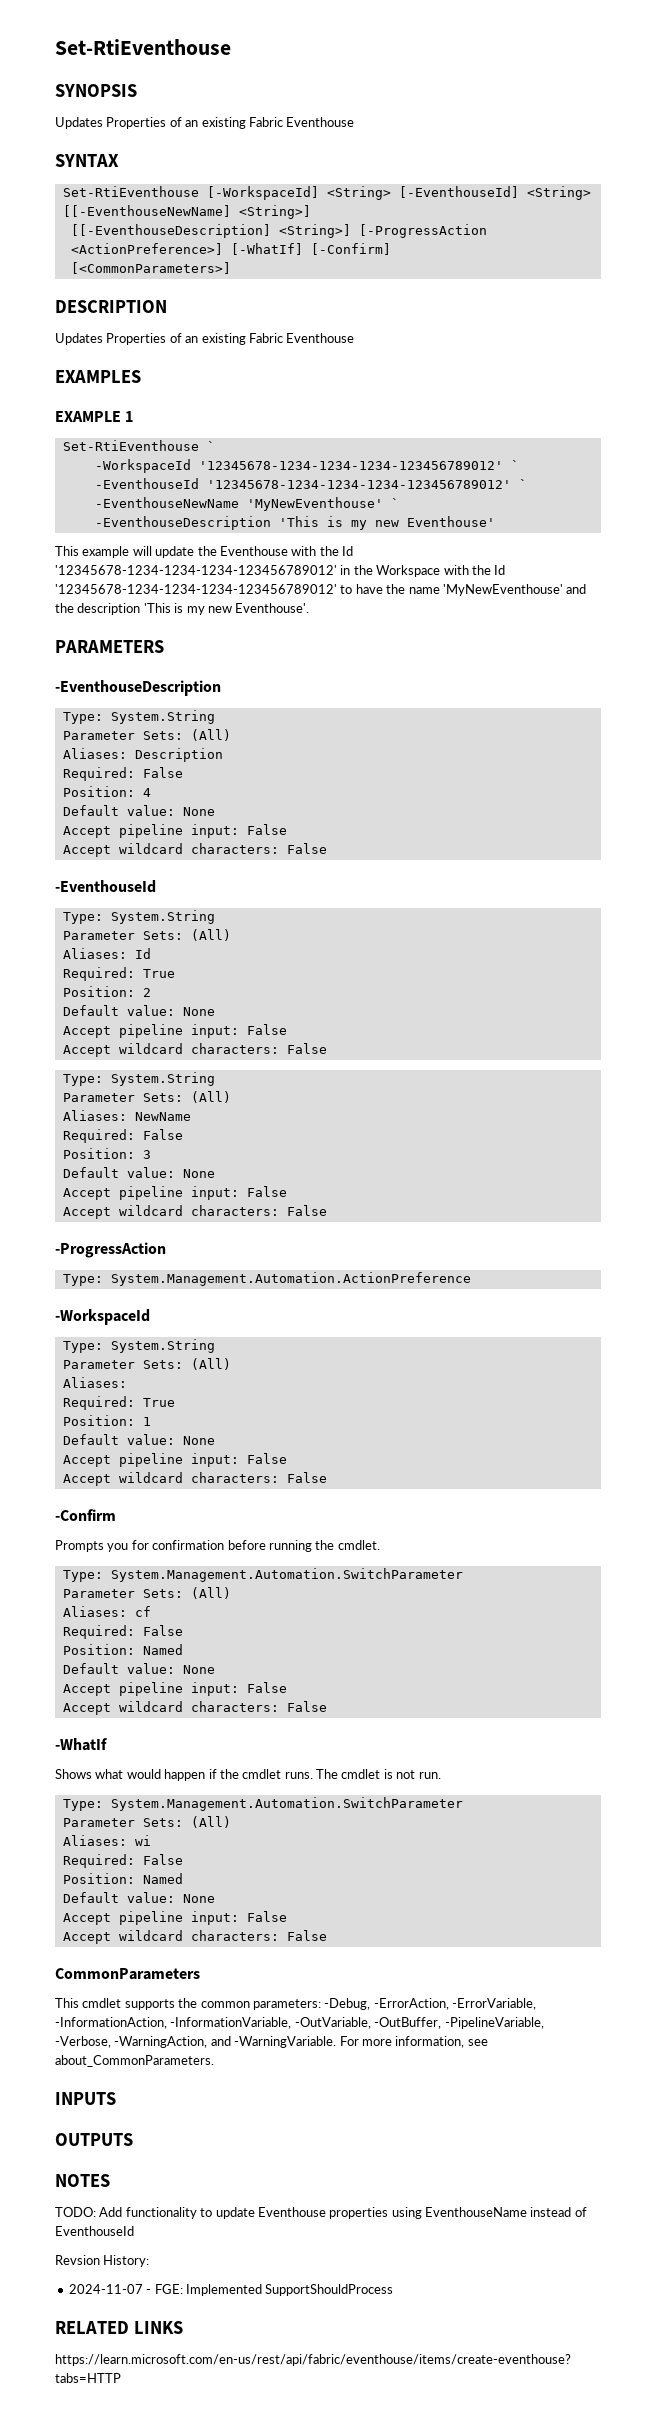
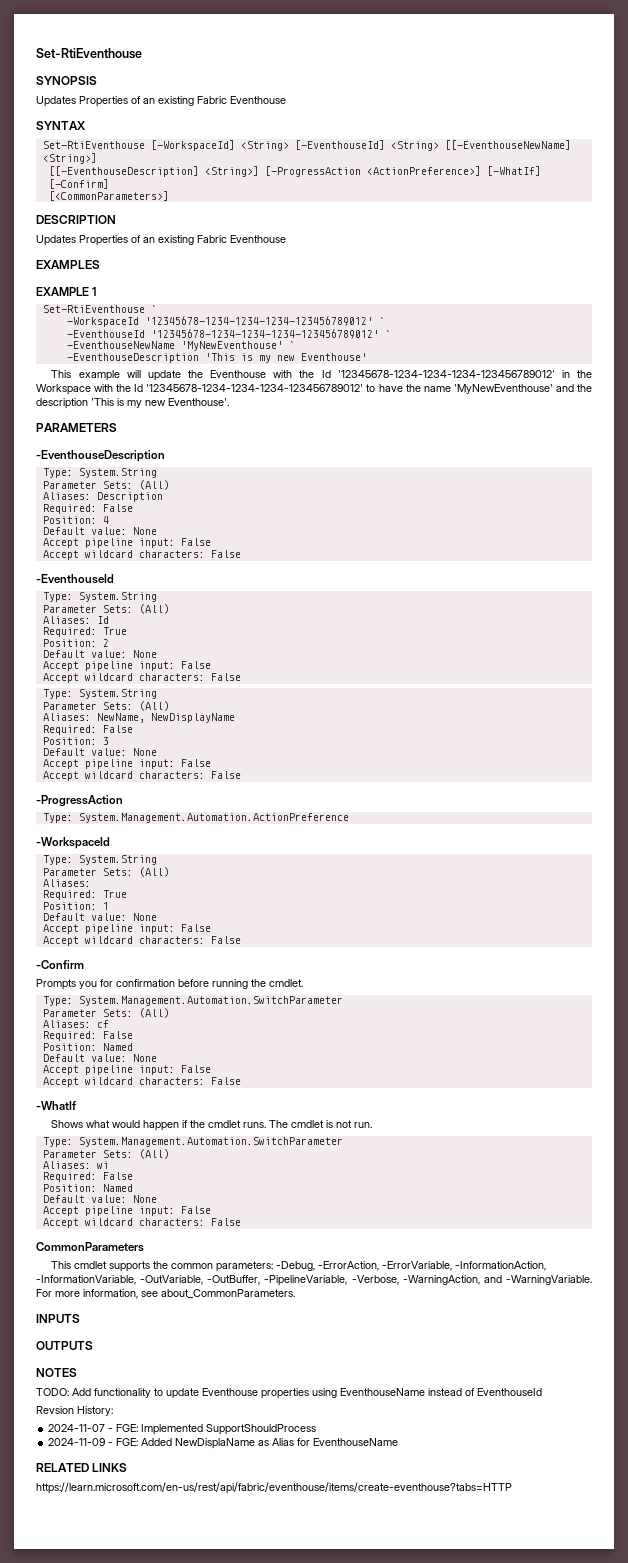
- Aliases: NewName
+ Aliases: NewName, NewDisplayName
+ 2024-11-09 - FGE: Added NewDisplaName as Alias for EventhouseName

